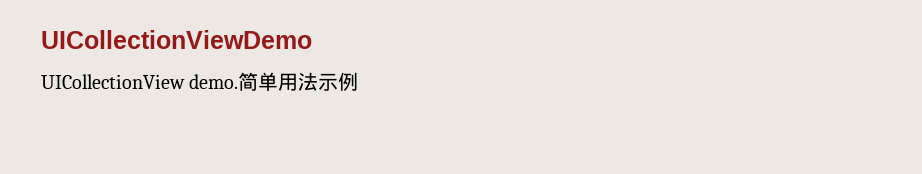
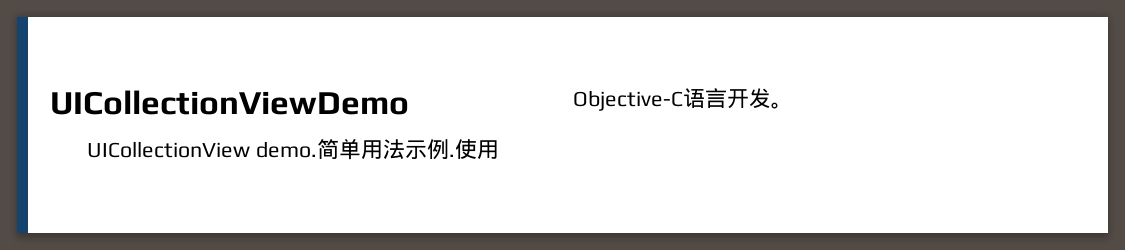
- 简单用法示例
+ 简单用法示例.使用Objective-C语言开发。

